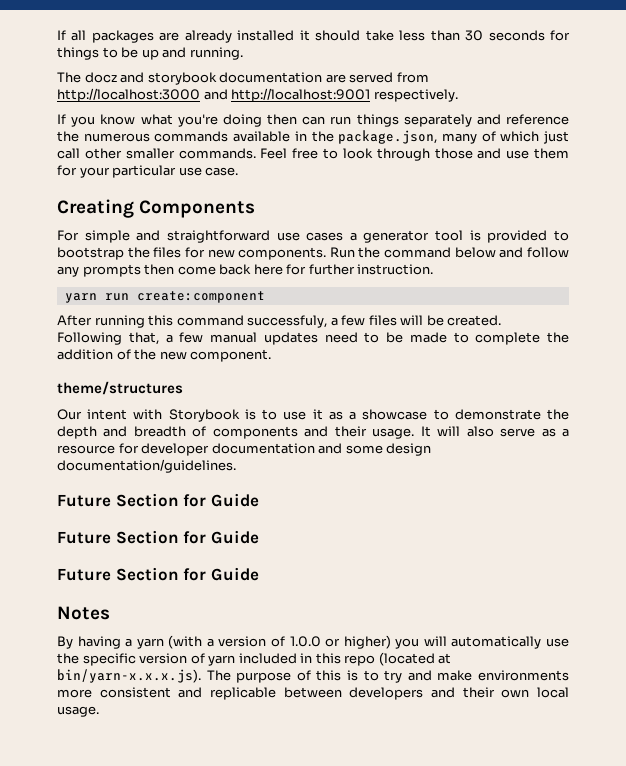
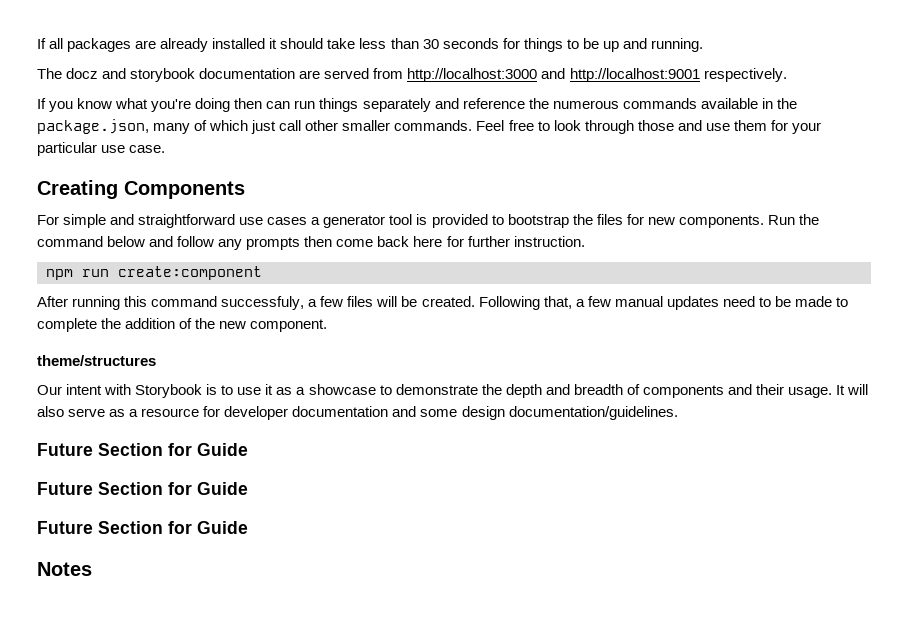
- yarn run create:component
+ npm run create:component
- By having a yarn (with a version of 1.0.0 or higher) you will automatically use the specific version of yarn included in this repo (located at bin/yarn-x.x.x.js). The purpose of this is to try and make environments more consistent and replicable between developers and their own local usage.

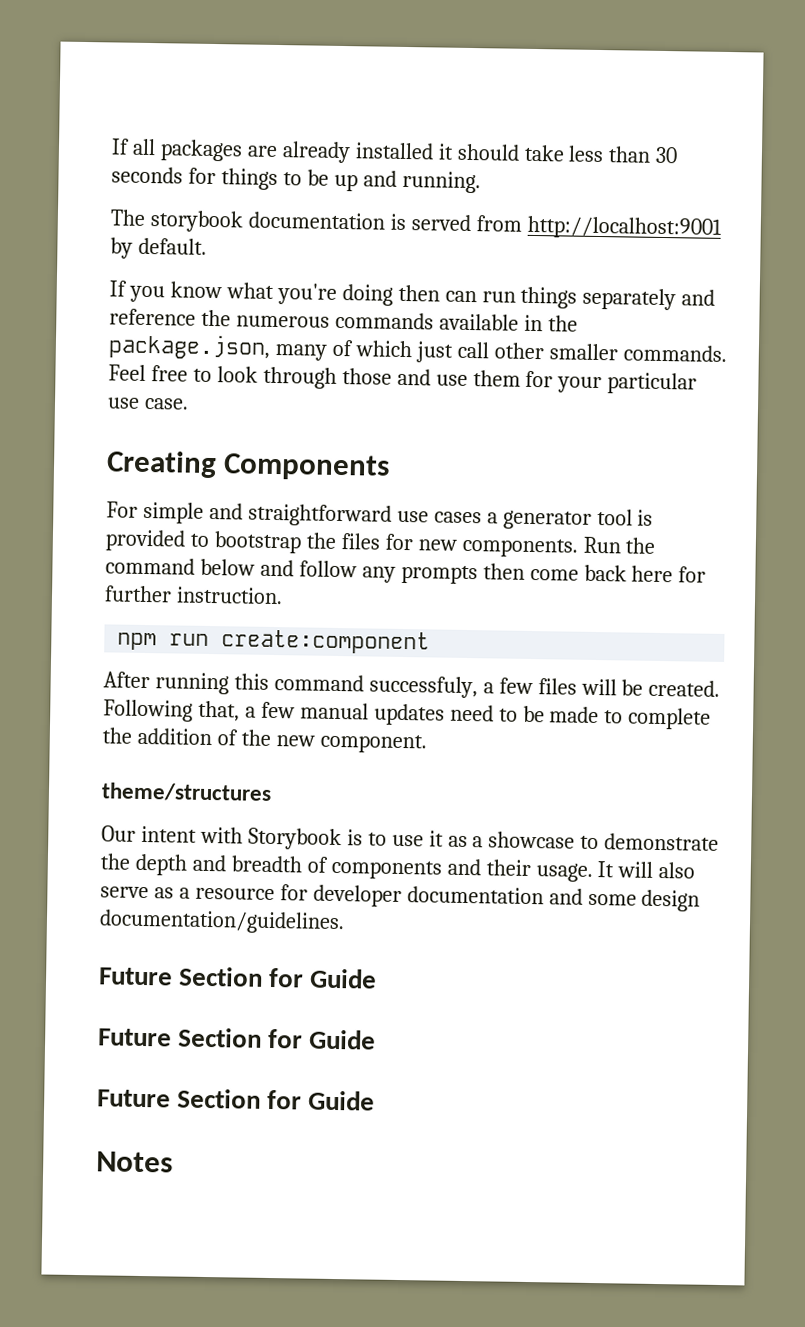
- The docz and storybook documentation are served from http://localhost:3000 and http://localhost:9001 respectively.
+ The storybook documentation is served from http://localhost:9001 by default.

